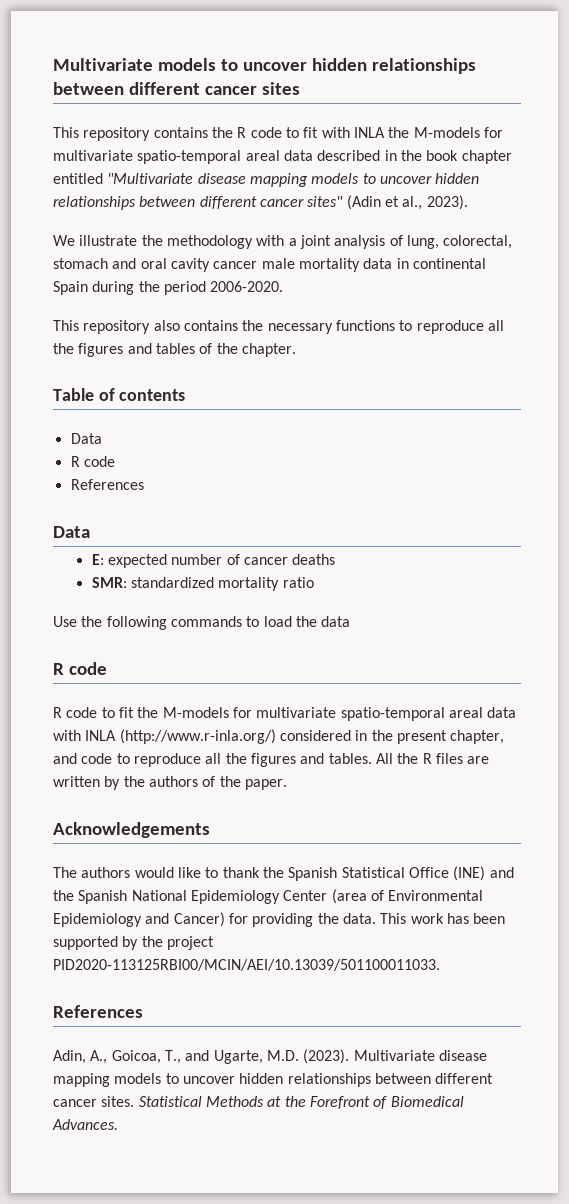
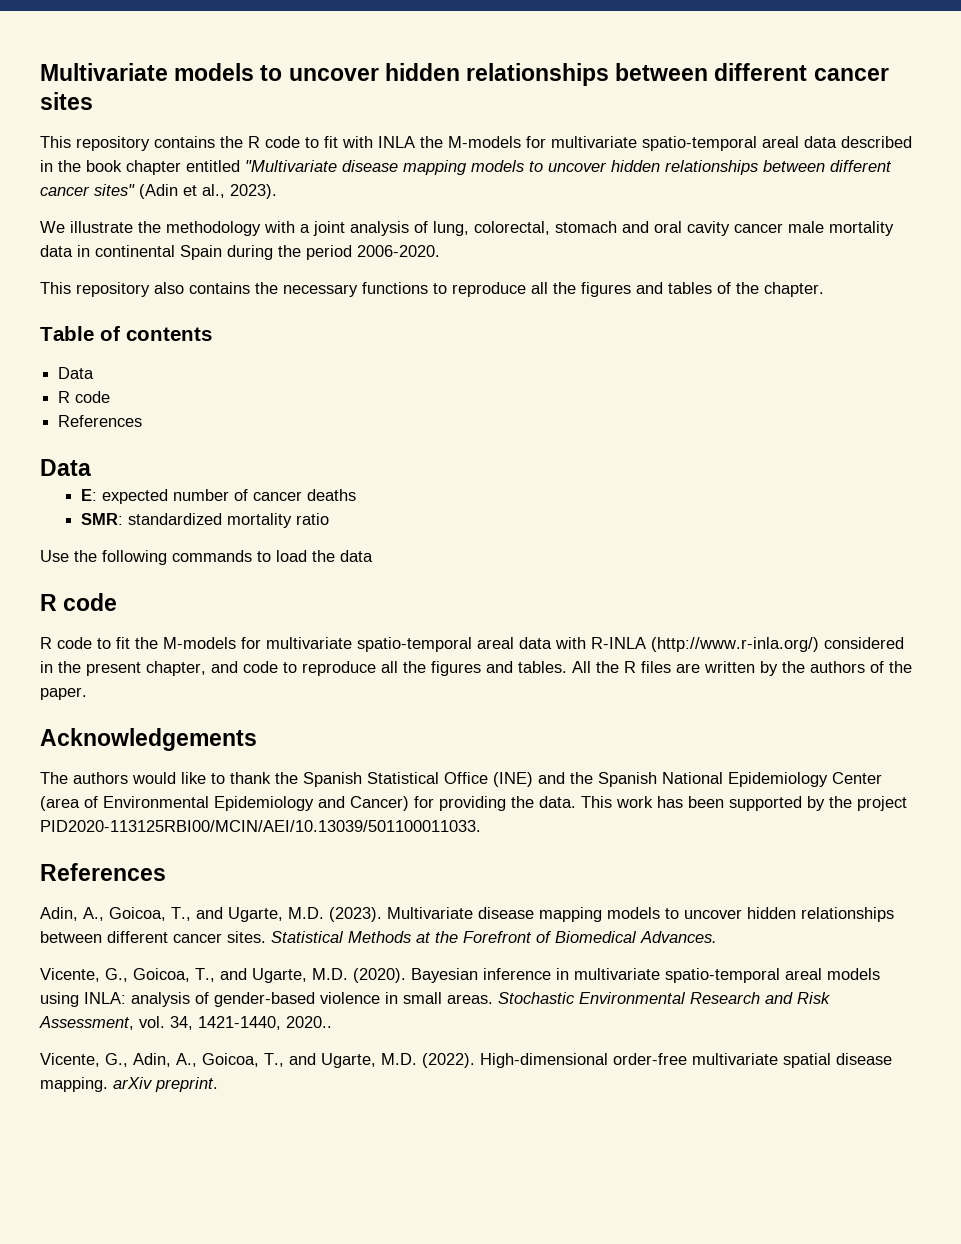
- R code to fit the M-models for multivariate spatio-temporal areal data with INLA (http://www.r-inla.org/) considered in the present chapter, and code to reproduce all the figures and tables.
+ R code to fit the M-models for multivariate spatio-temporal areal data with R-INLA (http://www.r-inla.org/) considered in the present chapter, and code to reproduce all the figures and tables.
+ Vicente, G., Goicoa, T., and Ugarte, M.D. (2020). Bayesian inference in multivariate spatio-temporal areal models using INLA: analysis of gender-based violence in small areas. Stochastic Environmental Research and Risk Assessment, vol. 34, 1421-1440, 2020..
+ Vicente, G., Adin, A., Goicoa, T., and Ugarte, M.D. (2022). High-dimensional order-free multivariate spatial disease mapping. arXiv preprint.

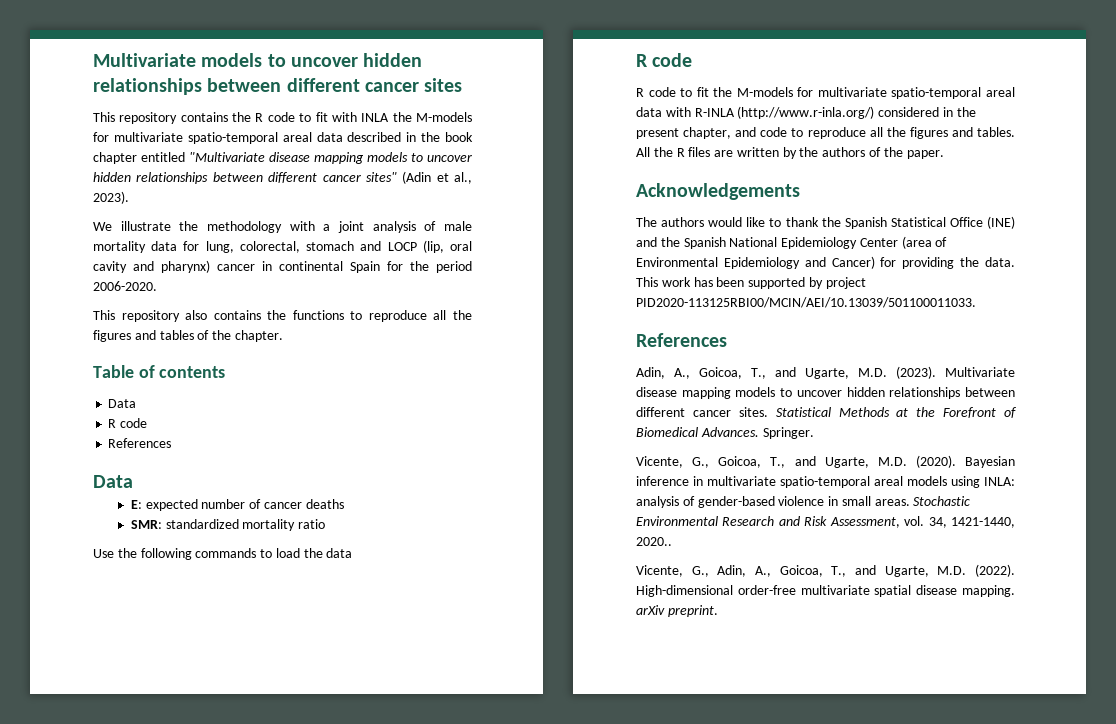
- We illustrate the methodology with a joint analysis of lung, colorectal, stomach and oral cavity cancer male mortality data in continental Spain during the period 2006-2020.
+ We illustrate the methodology with a joint analysis of male mortality data for lung, colorectal, stomach and LOCP (lip, oral cavity and pharynx) cancer in continental Spain for the period 2006-2020.
- This repository also contains the necessary functions to reproduce all the figures and tables of the chapter.
+ This repository also contains the functions to reproduce all the figures and tables of the chapter.
- This work has been supported by the project PID2020-113125RBI00/MCIN/AEI/10.13039/501100011033.
+ This work has been supported by project PID2020-113125RBI00/MCIN/AEI/10.13039/501100011033.
+ Springer.

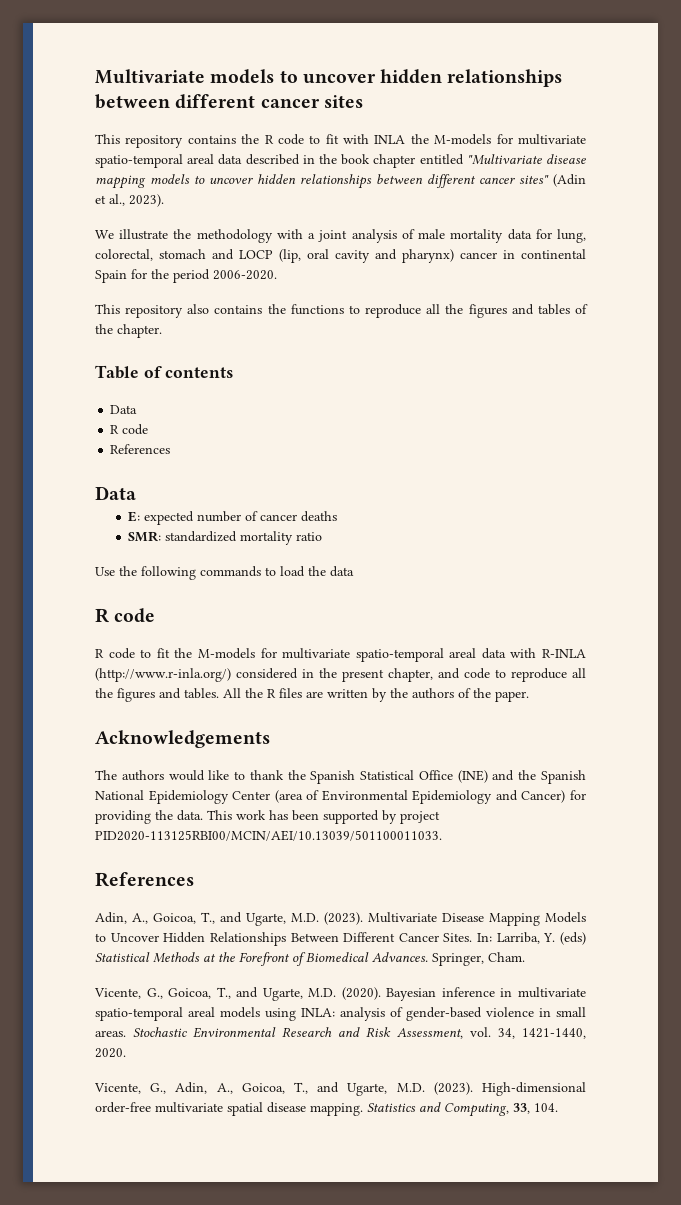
- Multivariate disease mapping models to uncover hidden relationships between different cancer sites. Statistical Methods at the Forefront of Biomedical Advances.
+ Multivariate Disease Mapping Models to Uncover Hidden Relationships Between Different Cancer Sites. In: Larriba, Y. (eds) Statistical Methods at the Forefront of Biomedical Advances.
- Springer.
+ Springer, Cham.
- Stochastic Environmental Research and Risk Assessment, vol. 34, 1421-1440, 2020..
+ Stochastic Environmental Research and Risk Assessment, vol. 34, 1421-1440, 2020.
- Vicente, G., Adin, A., Goicoa, T., and Ugarte, M.D. (2022).
+ Vicente, G., Adin, A., Goicoa, T., and Ugarte, M.D. (2023).
- High-dimensional order-free multivariate spatial disease mapping. arXiv preprint.
+ High-dimensional order-free multivariate spatial disease mapping. Statistics and Computing, 33, 104.

